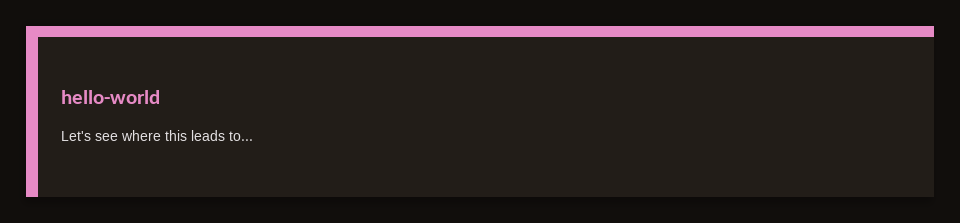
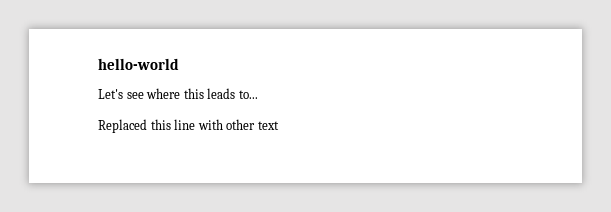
+ Replaced this line with other text

